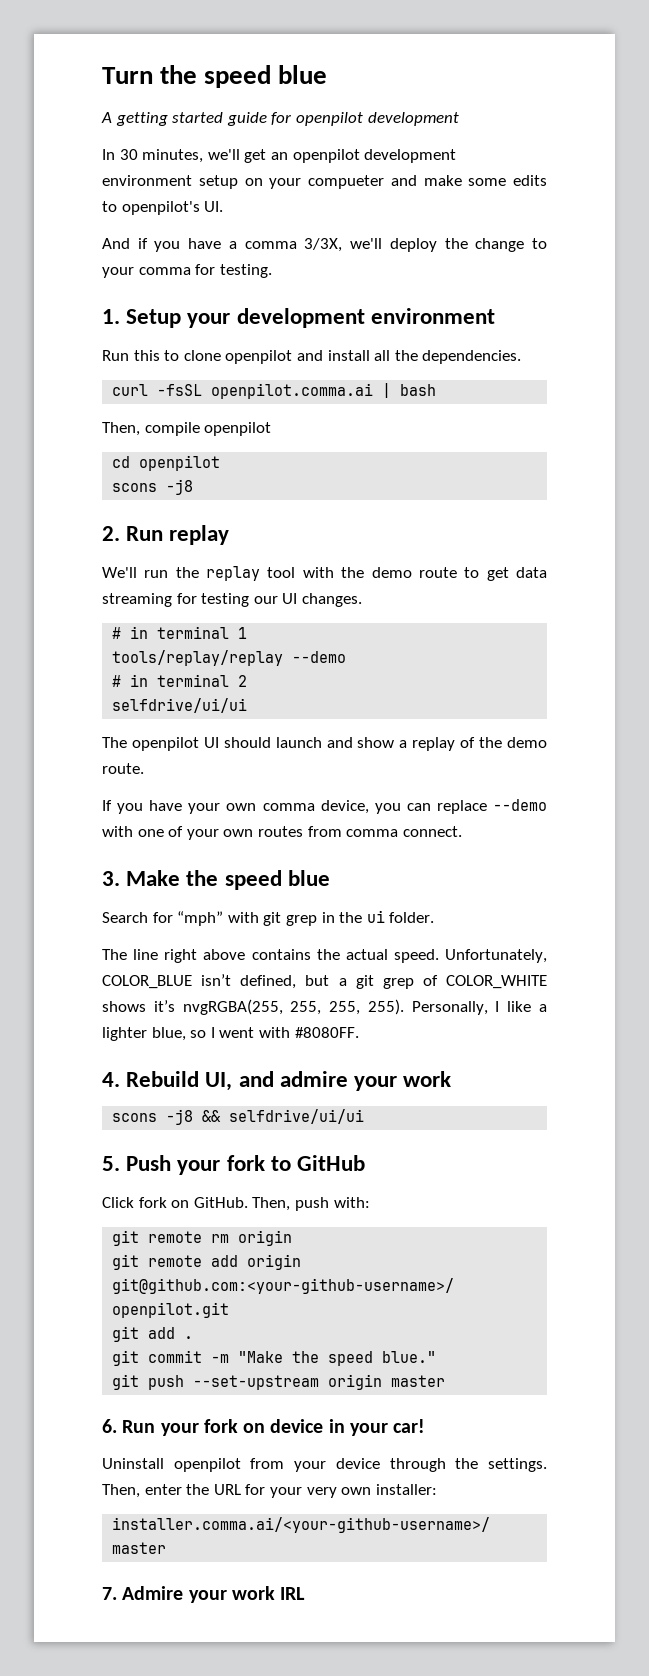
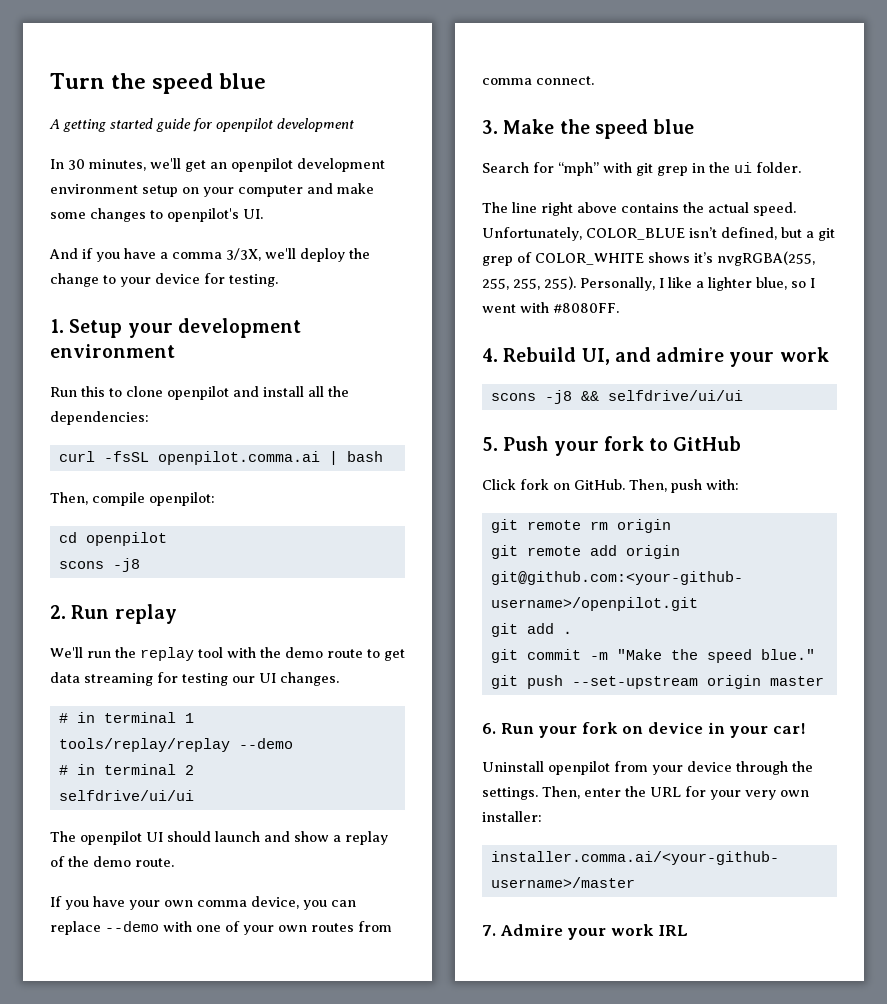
- In 30 minutes, we'll get an openpilot development environment setup on your compueter and make some edits to openpilot's UI.
+ In 30 minutes, we'll get an openpilot development environment setup on your computer and make some changes to openpilot's UI.
- And if you have a comma 3/3X, we'll deploy the change to your comma for testing.
+ And if you have a comma 3/3X, we'll deploy the change to your device for testing.
- Run this to clone openpilot and install all the dependencies.
+ Run this to clone openpilot and install all the dependencies:
- Then, compile openpilot
+ Then, compile openpilot:

